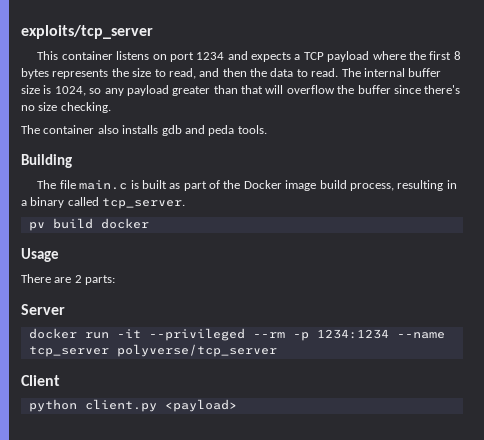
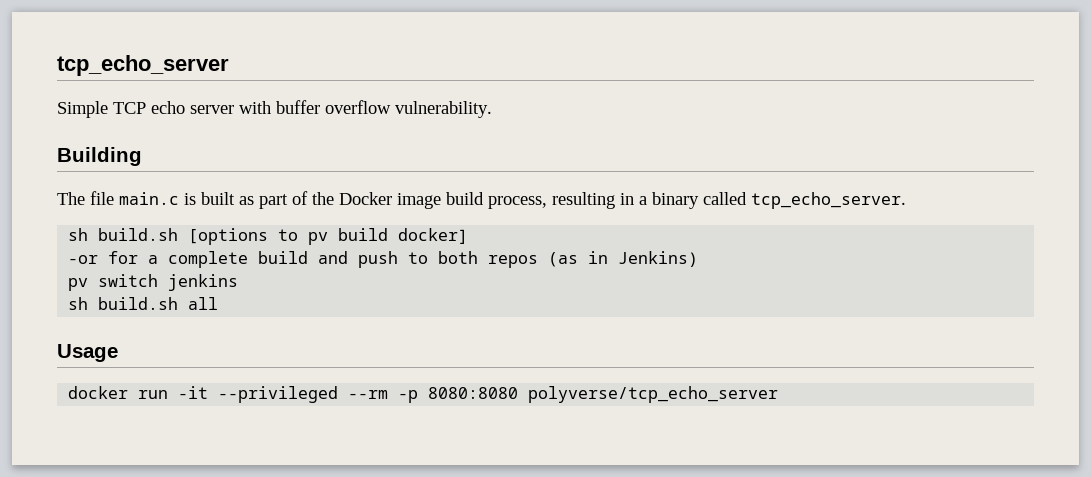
- exploits/tcp_server
- This container listens on port 1234 and expects a TCP payload where the first 8 bytes represents the size to read, and then the data to read. The internal buffer size is 1024, so any payload greater than that will overflow the buffer since there's no size checking.
- The container also installs gdb and peda tools.
+ tcp_echo_server
+ Simple TCP echo server with buffer overflow vulnerability.
- The file main.c is built as part of the Docker image build process, resulting in a binary called tcp_server.
- pv build docker
+ The file main.c is built as part of the Docker image build process, resulting in a binary called tcp_echo_server.
+ sh build.sh [options to pv build docker]
+ -or for a complete build and push to both repos (as in Jenkins)
+ pv switch jenkins
+ sh build.sh all
  Usage
- There are 2 parts:
- Server
- docker run -it --privileged --rm -p 1234:1234 --name tcp_server polyverse/tcp_server
- Client
- python client.py <payload>
+ docker run -it --privileged --rm -p 8080:8080 polyverse/tcp_echo_server

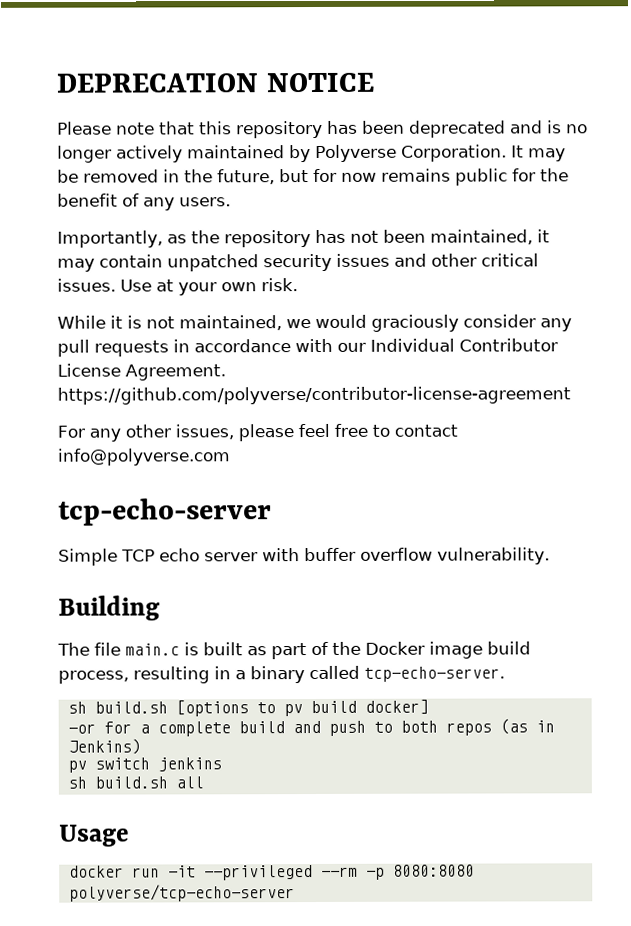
- tcp_echo_server
+ DEPRECATION NOTICE
+ Please note that this repository has been deprecated and is no longer actively maintained by Polyverse Corporation. It may be removed in the future, but for now remains public for the benefit of any users.
+ Importantly, as the repository has not been maintained, it may contain unpatched security issues and other critical issues. Use at your own risk.
+ While it is not maintained, we would graciously consider any pull requests in accordance with our Individual Contributor License Agreement. https://github.com/polyverse/contributor-license-agreement
+ For any other issues, please feel free to contact info@polyverse.com
+ tcp-echo-server
- The file main.c is built as part of the Docker image build process, resulting in a binary called tcp_echo_server.
+ The file main.c is built as part of the Docker image build process, resulting in a binary called tcp-echo-server.
- docker run -it --privileged --rm -p 8080:8080 polyverse/tcp_echo_server
+ docker run -it --privileged --rm -p 8080:8080 polyverse/tcp-echo-server

